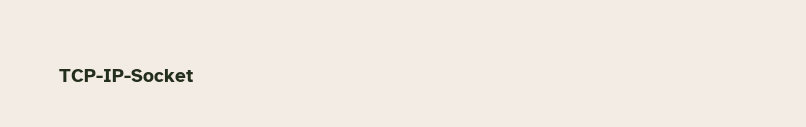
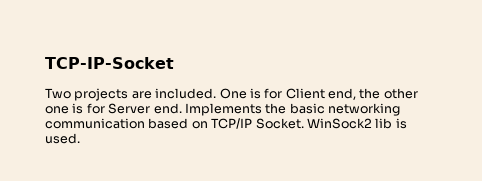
+ Two projects are included. One is for Client end, the other one is for Server end. Implements the basic networking communication based on TCP/IP Socket. WinSock2 lib is used.

